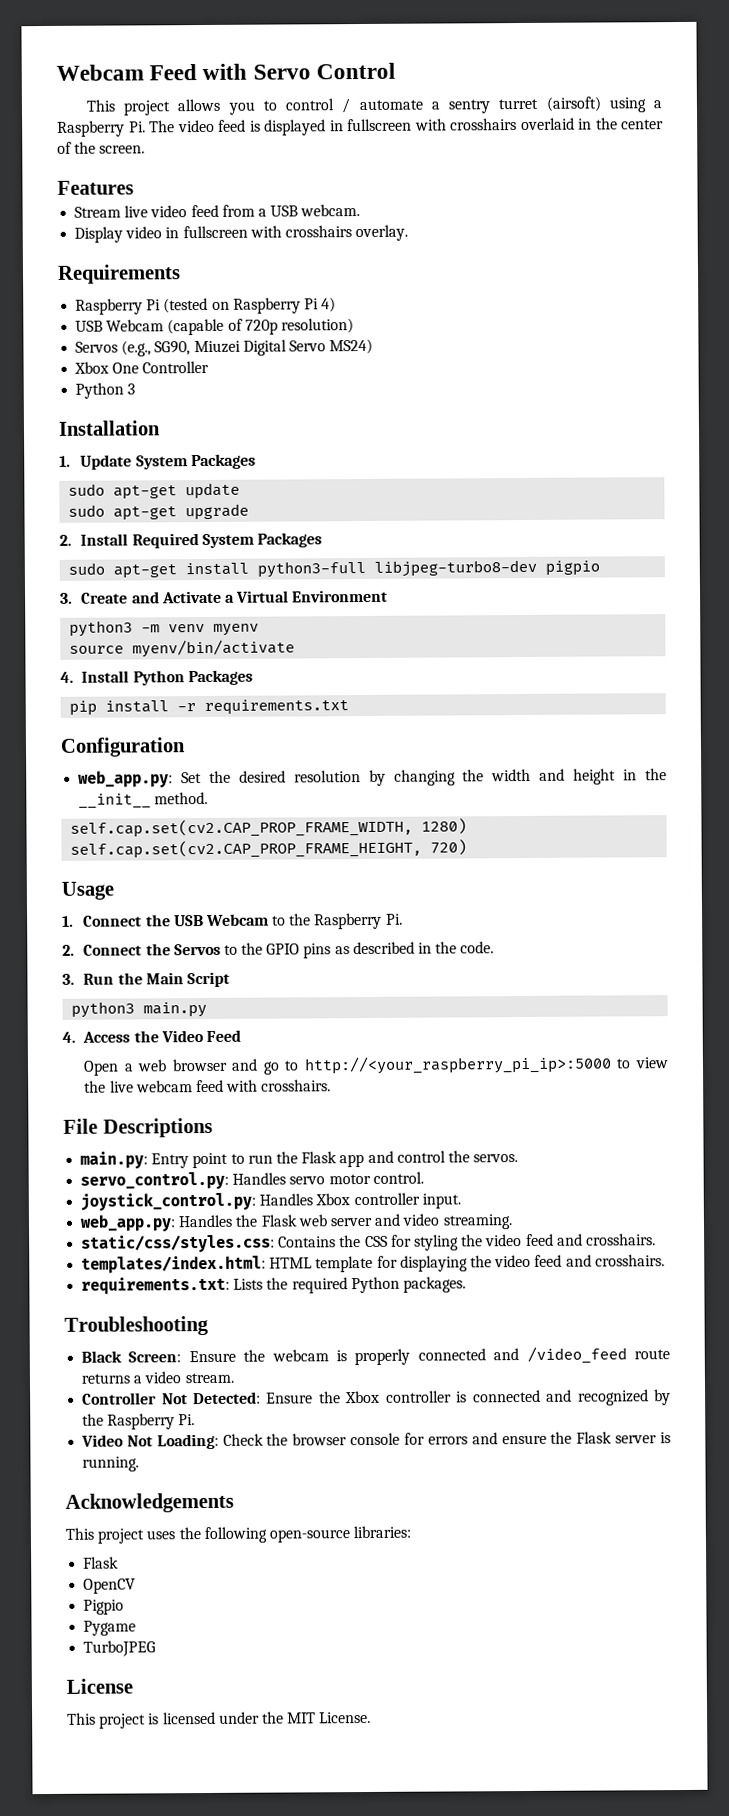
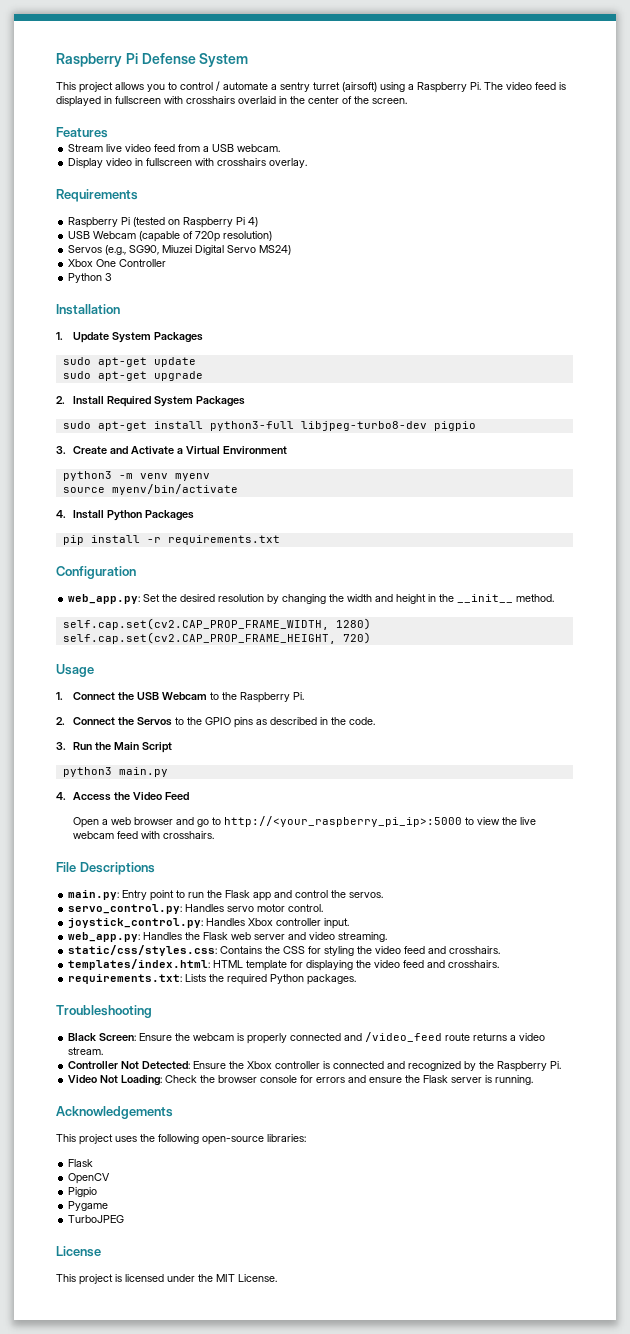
- Webcam Feed with Servo Control
+ Raspberry Pi Defense System

